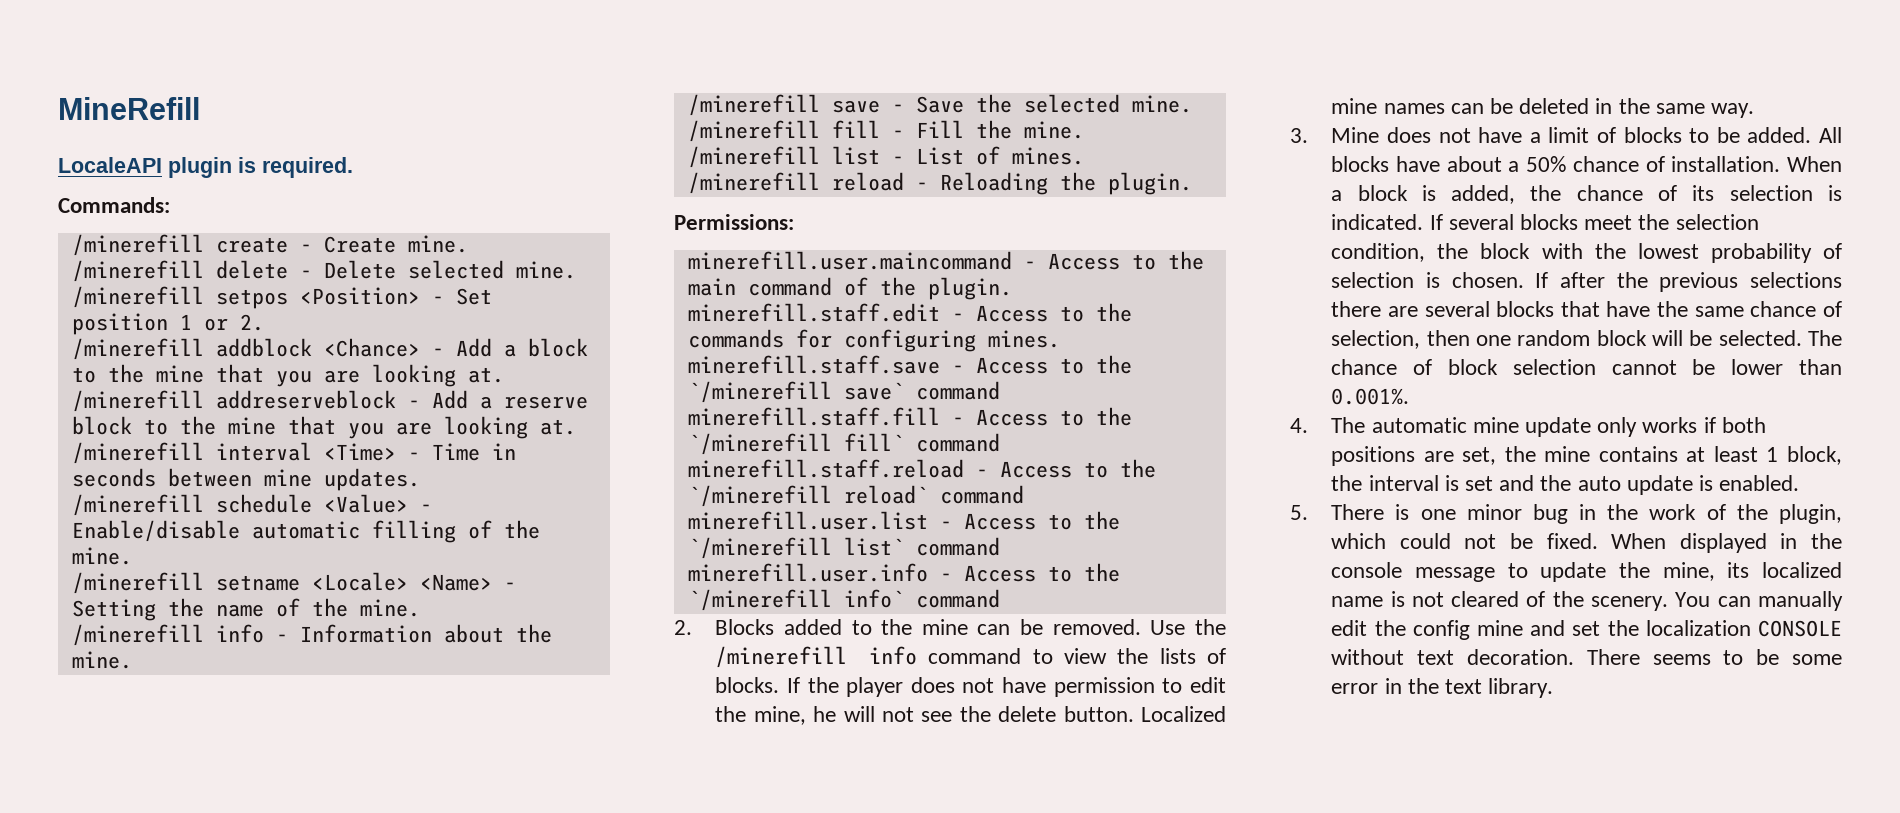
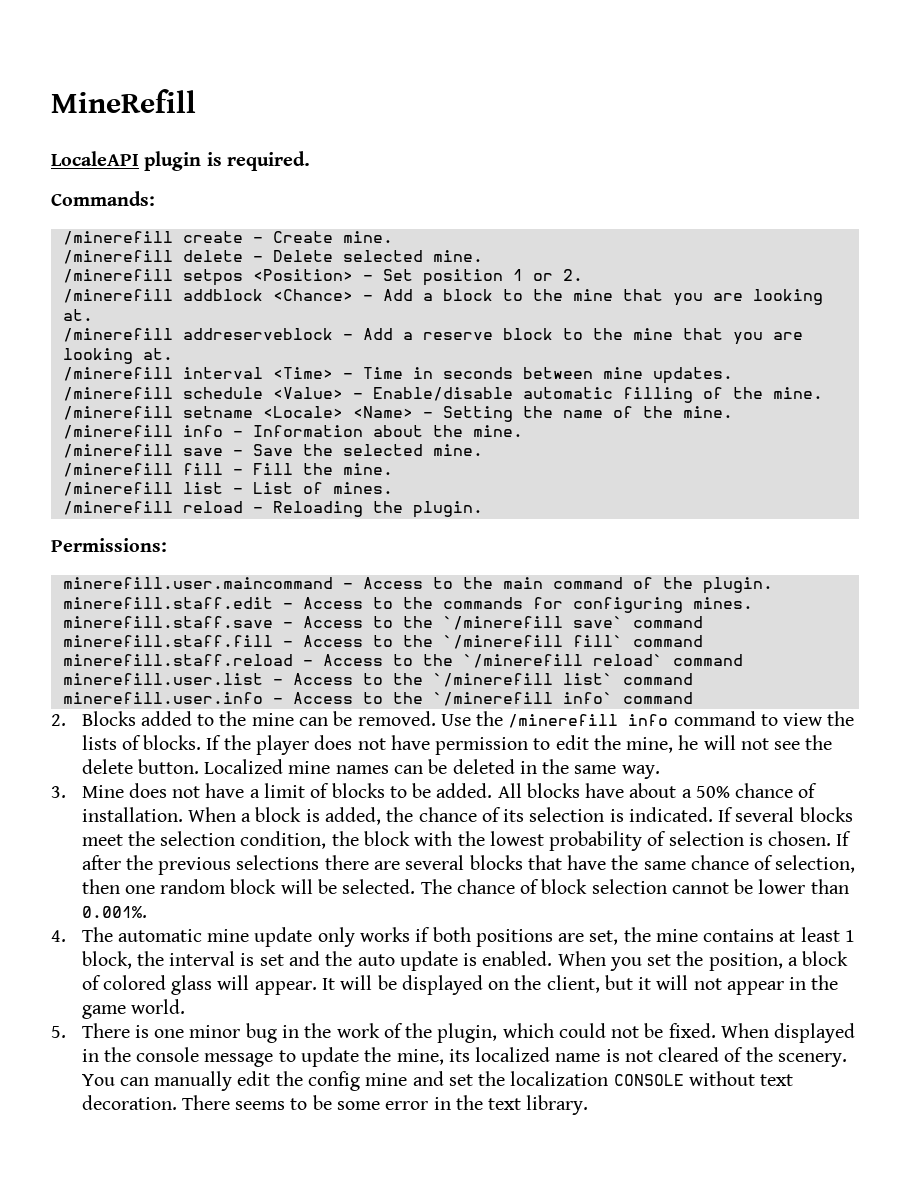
+ When you set the position, a block of colored glass will appear. It will be displayed on the client, but it will not appear in the game world.

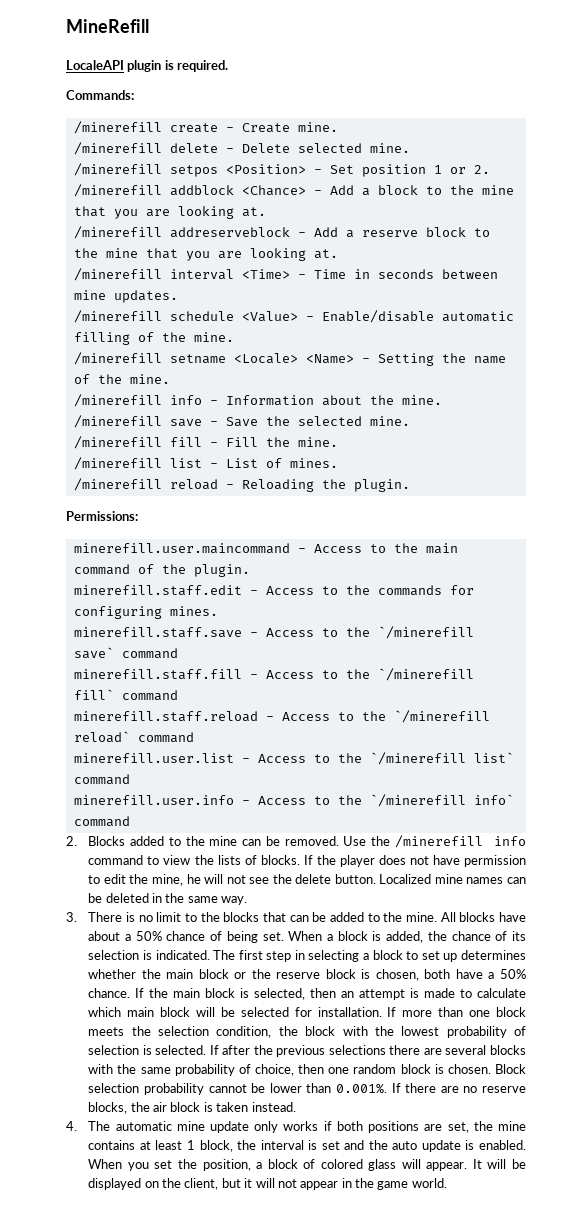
- 3. Mine does not have a limit of blocks to be added.
+ 3. There is no limit to the blocks that can be added to the mine.
- All blocks have about a 50% chance of installation.
+ All blocks have about a 50% chance of being set.
- If several blocks meet the selection condition, the block with the lowest probability of selection is chosen.
+ The first step in selecting a block to set up determines whether the main block or the reserve block is chosen, both have a 50% chance. If the main block is selected, then an attempt is made to calculate which main block will be selected for installation. If more than one block meets the selection condition, the block with the lowest probability of selection is selected.
- If after the previous selections there are several blocks that have the same chance of selection, then one random block will be selected. The chance of block selection cannot be lower than 0.001%.
+ If after the previous selections there are several blocks with the same probability of choice, then one random block is chosen. Block selection probability cannot be lower than 0.001%. If there are no reserve blocks, the air block is taken instead.
- 5. There is one minor bug in the work of the plugin, which could not be fixed. When displayed in the console message to update the mine, its localized name is not cleared of the scenery. You can manually edit the config mine and set the localization CONSOLE without text decoration. There seems to be some error in the text library.

